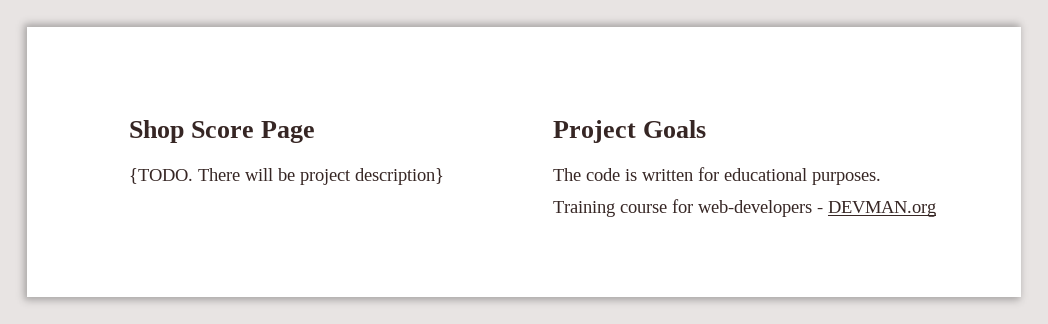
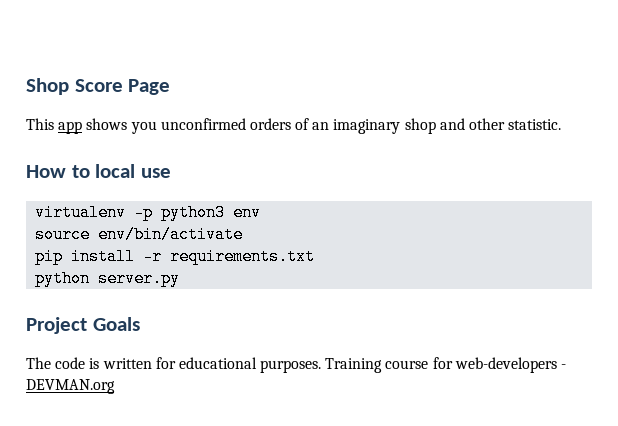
- {TODO. There will be project description}
+ This app shows you unconfirmed orders of an imaginary shop and other statistic.
+ How to local use
+ virtualenv -p python3 env
+ source env/bin/activate
+ pip install -r requirements.txt
+ python server.py

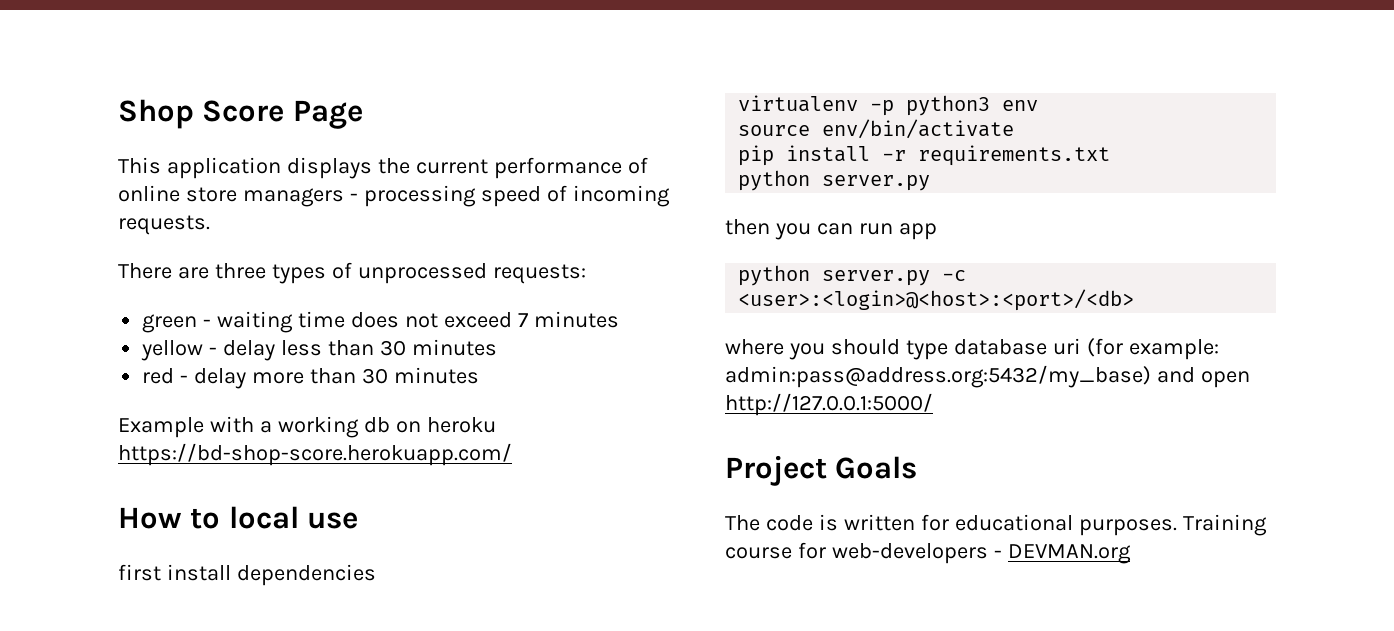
- This app shows you unconfirmed orders of an imaginary shop and other statistic.
+ This application displays the current performance of online store managers - processing speed of incoming requests.
+ There are three types of unprocessed requests:
+ green - waiting time does not exceed 7 minutes
+ yellow - delay less than 30 minutes
+ red - delay more than 30 minutes
+ Example with a working db on heroku https://bd-shop-score.herokuapp.com/
+ first install dependencies
+ then you can run app
+ python server.py -c <user>:<login>@<host>:<port>/<db>
+ where you should type database uri (for example: admin:pass@address.org:5432/my_base) and open http://127.0.0.1:5000/

